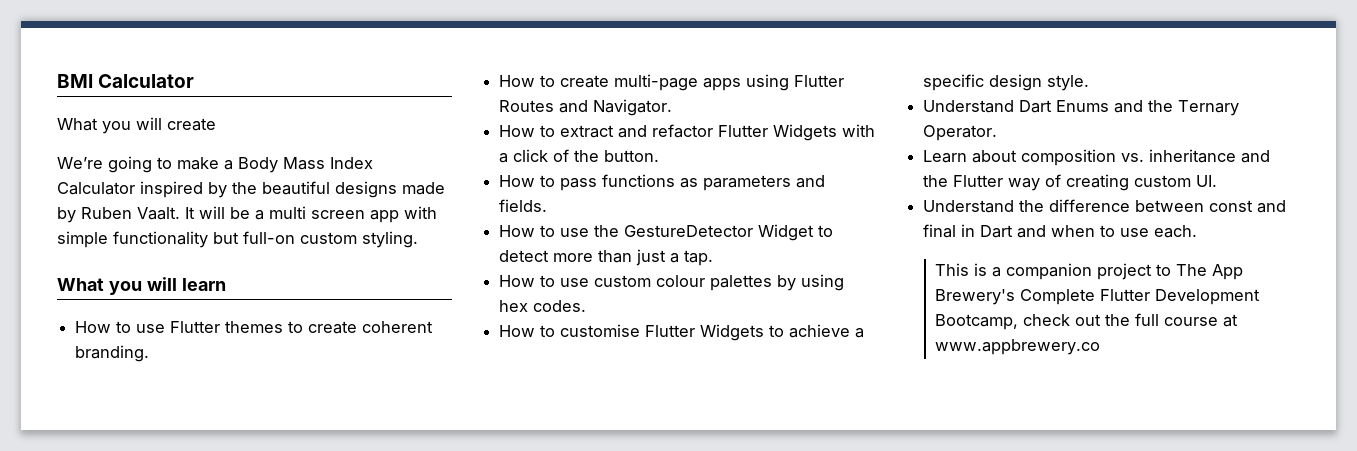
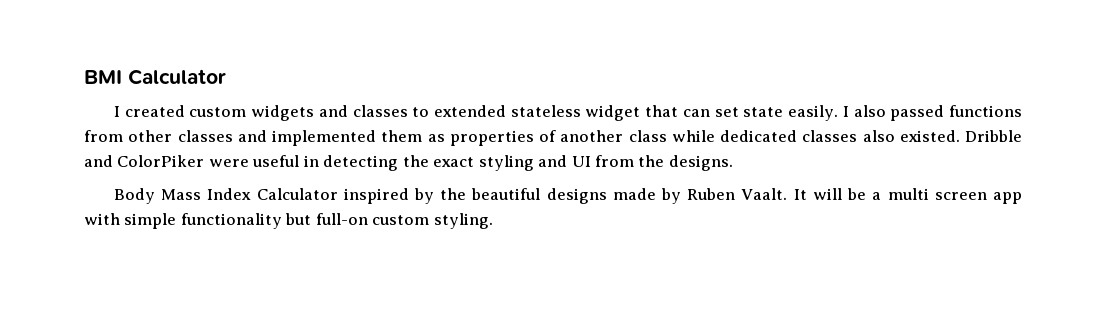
- What you will create
- We’re going to make a Body Mass Index Calculator inspired by the beautiful designs made by Ruben Vaalt.
+ I created custom widgets and classes to extended stateless widget that can set state easily. I also passed functions from other classes and implemented them as properties of another class while dedicated classes also existed. Dribble and ColorPiker were useful in detecting the exact styling and UI from the designs.
+ Body Mass Index Calculator inspired by the beautiful designs made by Ruben Vaalt.
- What you will learn
- How to use Flutter themes to create coherent branding.
- How to create multi-page apps using Flutter Routes and Navigator.
- How to extract and refactor Flutter Widgets with a click of the button.
- How to pass functions as parameters and fields.
- How to use the GestureDetector Widget to detect more than just a tap.
- How to use custom colour palettes by using hex codes.
- How to customise Flutter Widgets to achieve a specific design style.
- Understand Dart Enums and the Ternary Operator.
- Learn about composition vs. inheritance and the Flutter way of creating custom UI.
- Understand the difference between const and final in Dart and when to use each.
- This is a companion project to The App Brewery's Complete Flutter Development Bootcamp, check out the full course at www.appbrewery.co

